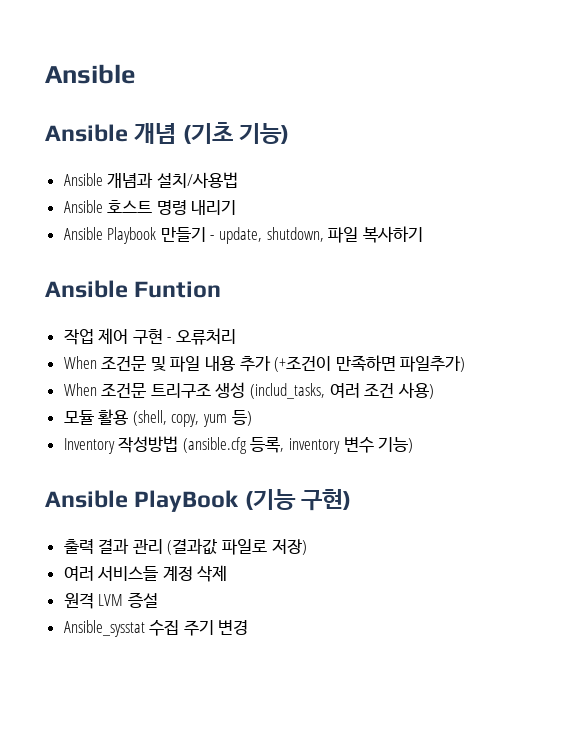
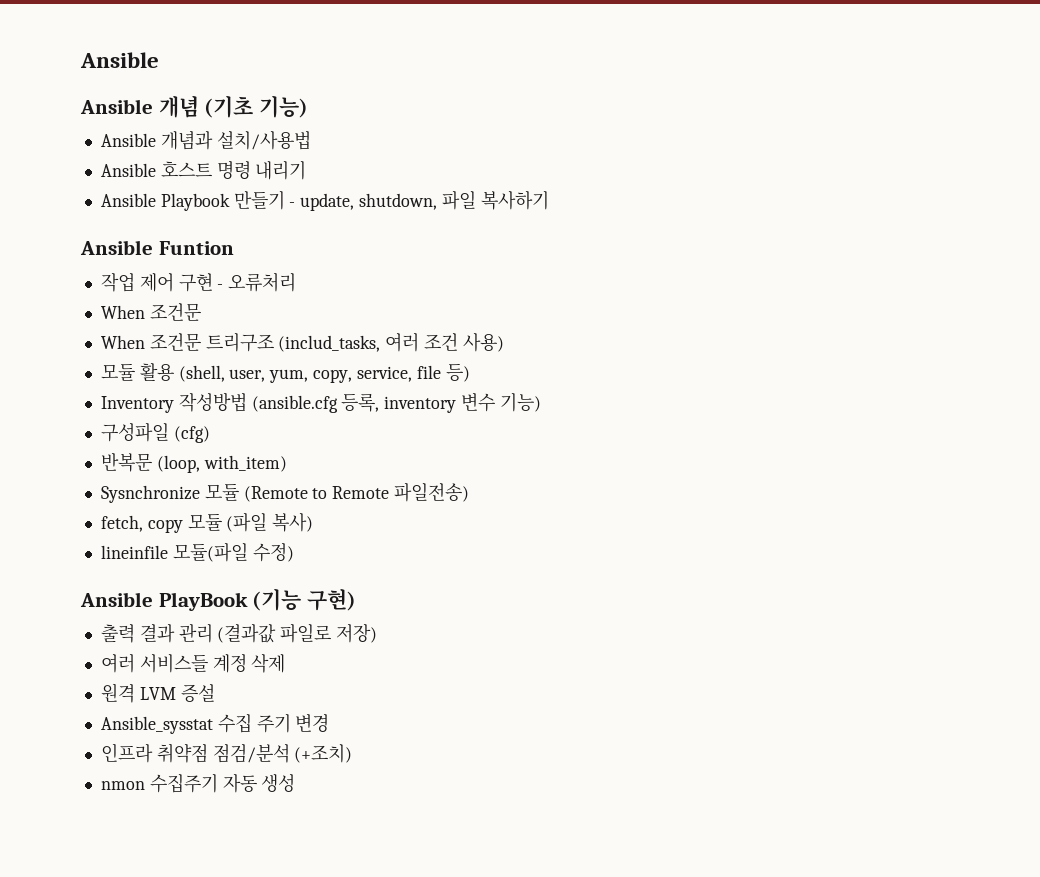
  작업 제어 구현 - 오류처리
- When 조건문 및 파일 내용 추가 (+조건이 만족하면 파일추가)
+ When 조건문
- When 조건문 트리구조 생성 (includ_tasks, 여러 조건 사용)
+ When 조건문 트리구조 (includ_tasks, 여러 조건 사용)
- 모듈 활용 (shell, copy, yum 등)
+ 모듈 활용 (shell, user, yum, copy, service, file 등)
+ 구성파일 (cfg)
+ 반복문 (loop, with_item)
+ Sysnchronize 모듈 (Remote to Remote 파일전송)
+ fetch, copy 모듈 (파일 복사)
+ lineinfile 모듈(파일 수정)
+ 인프라 취약점 점검/분석 (+조치)
+ nmon 수집주기 자동 생성

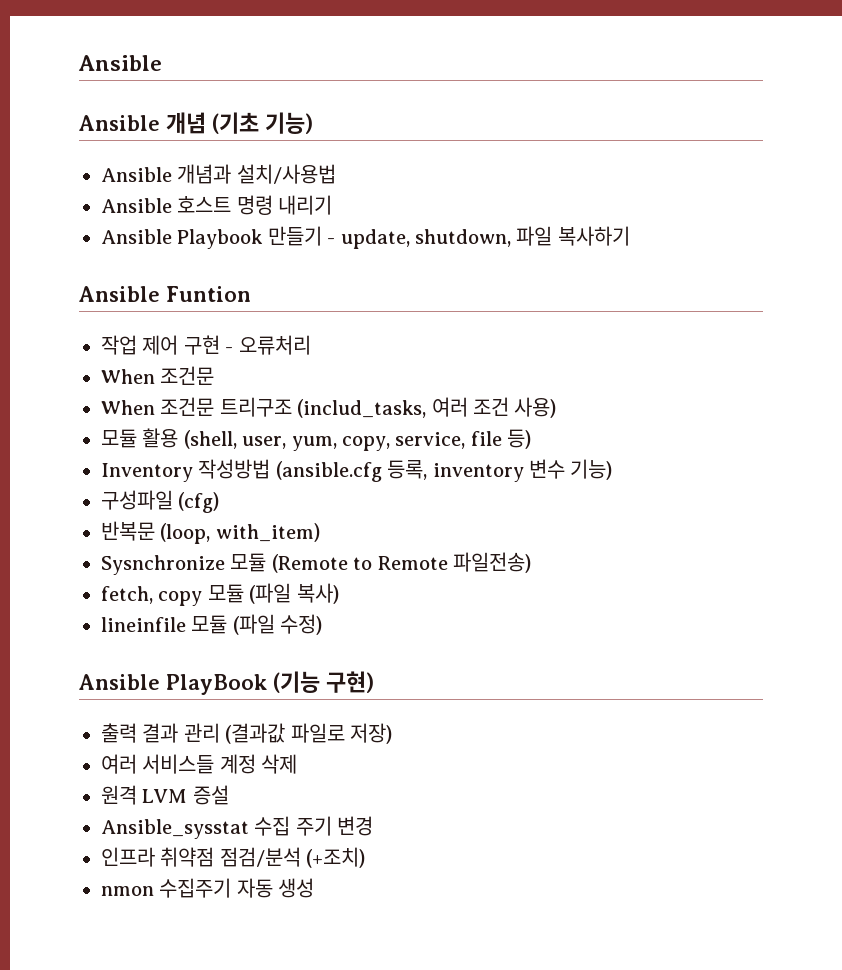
- lineinfile 모듈(파일 수정)
+ lineinfile 모듈 (파일 수정)

